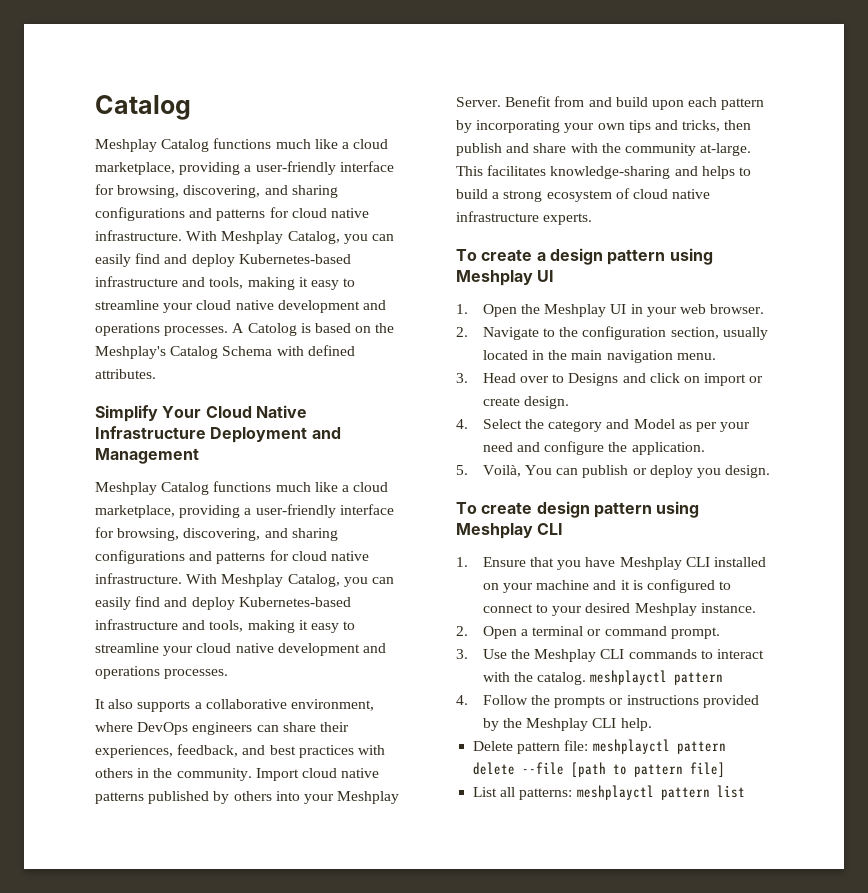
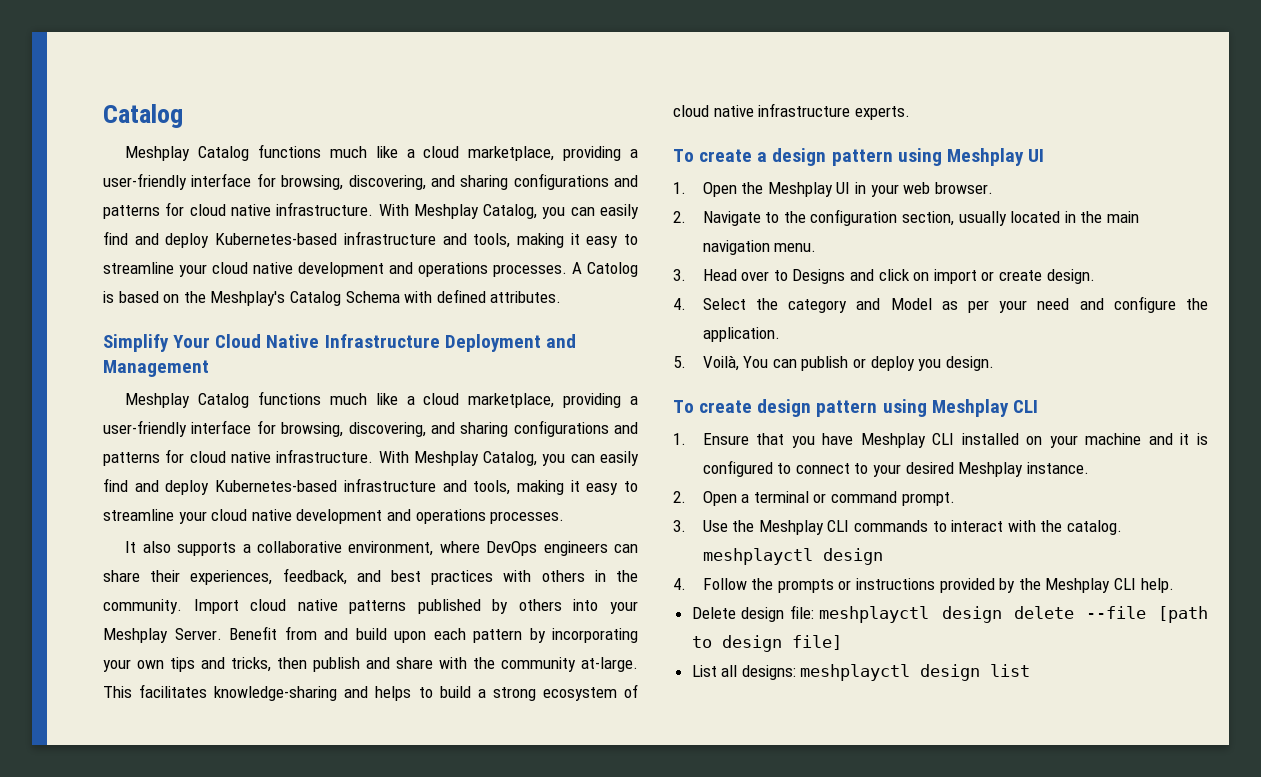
- 3. Use the Meshplay CLI commands to interact with the catalog. meshplayctl pattern
+ 3. Use the Meshplay CLI commands to interact with the catalog. meshplayctl design
- Delete pattern file: meshplayctl pattern delete --file [path to pattern file]
+ Delete design file: meshplayctl design delete --file [path to design file]
- List all patterns: meshplayctl pattern list
+ List all designs: meshplayctl design list

